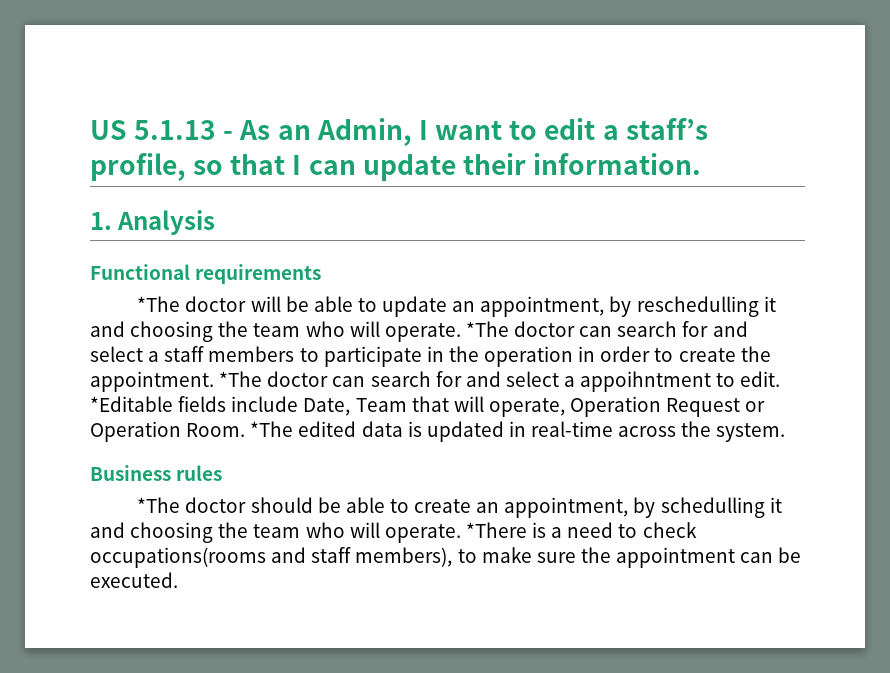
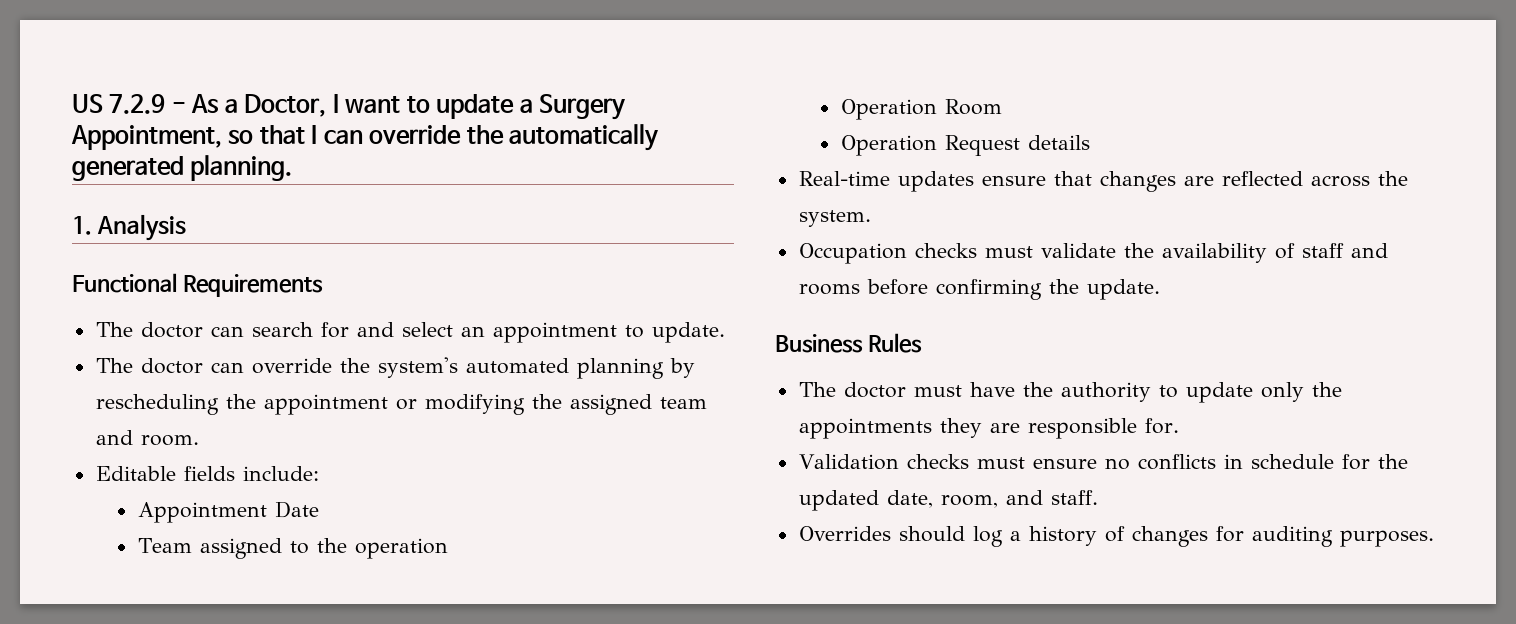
- US 5.1.13 - As an Admin, I want to edit a staff’s profile, so that I can update their information.
+ US 7.2.9 - As a Doctor, I want to update a Surgery Appointment, so that I can override the automatically generated planning.
  1. Analysis
- Functional requirements
- *The doctor will be able to update an appointment, by reschedulling it and choosing the team who will operate. *The doctor can search for and select a staff members to participate in the operation in order to create the appointment. *The doctor can search for and select a appoihntment to edit. *Editable fields include Date, Team that will operate, Operation Request or Operation Room. *The edited data is updated in real-time across the system.
- Business rules
- *The doctor should be able to create an appointment, by schedulling it and choosing the team who will operate. *There is a need to check occupations(rooms and staff members), to make sure the appointment can be executed.
+ Functional Requirements
+ The doctor can search for and select an appointment to update.
+ The doctor can override the system's automated planning by rescheduling the appointment or modifying the assigned team and room.
+ Editable fields include:
+ Appointment Date
+ Team assigned to the operation
+ Operation Room
+ Operation Request details
+ Real-time updates ensure that changes are reflected across the system.
+ Occupation checks must validate the availability of staff and rooms before confirming the update.
+ Business Rules
+ The doctor must have the authority to update only the appointments they are responsible for.
+ Validation checks must ensure no conflicts in schedule for the updated date, room, and staff.
+ Overrides should log a history of changes for auditing purposes.

